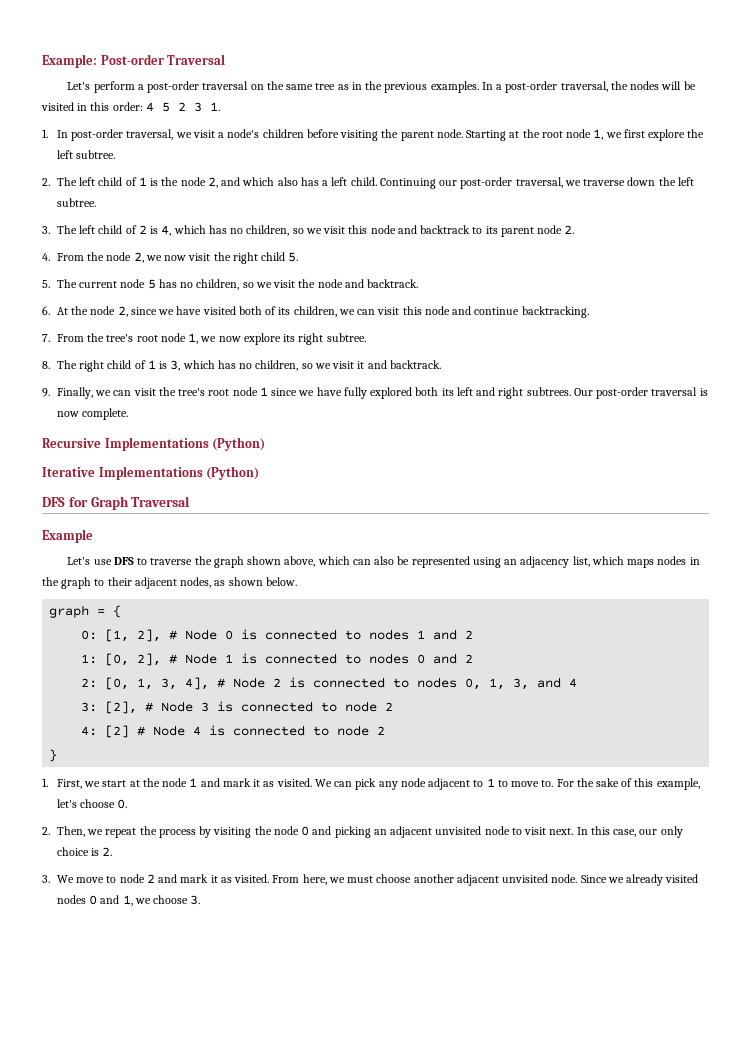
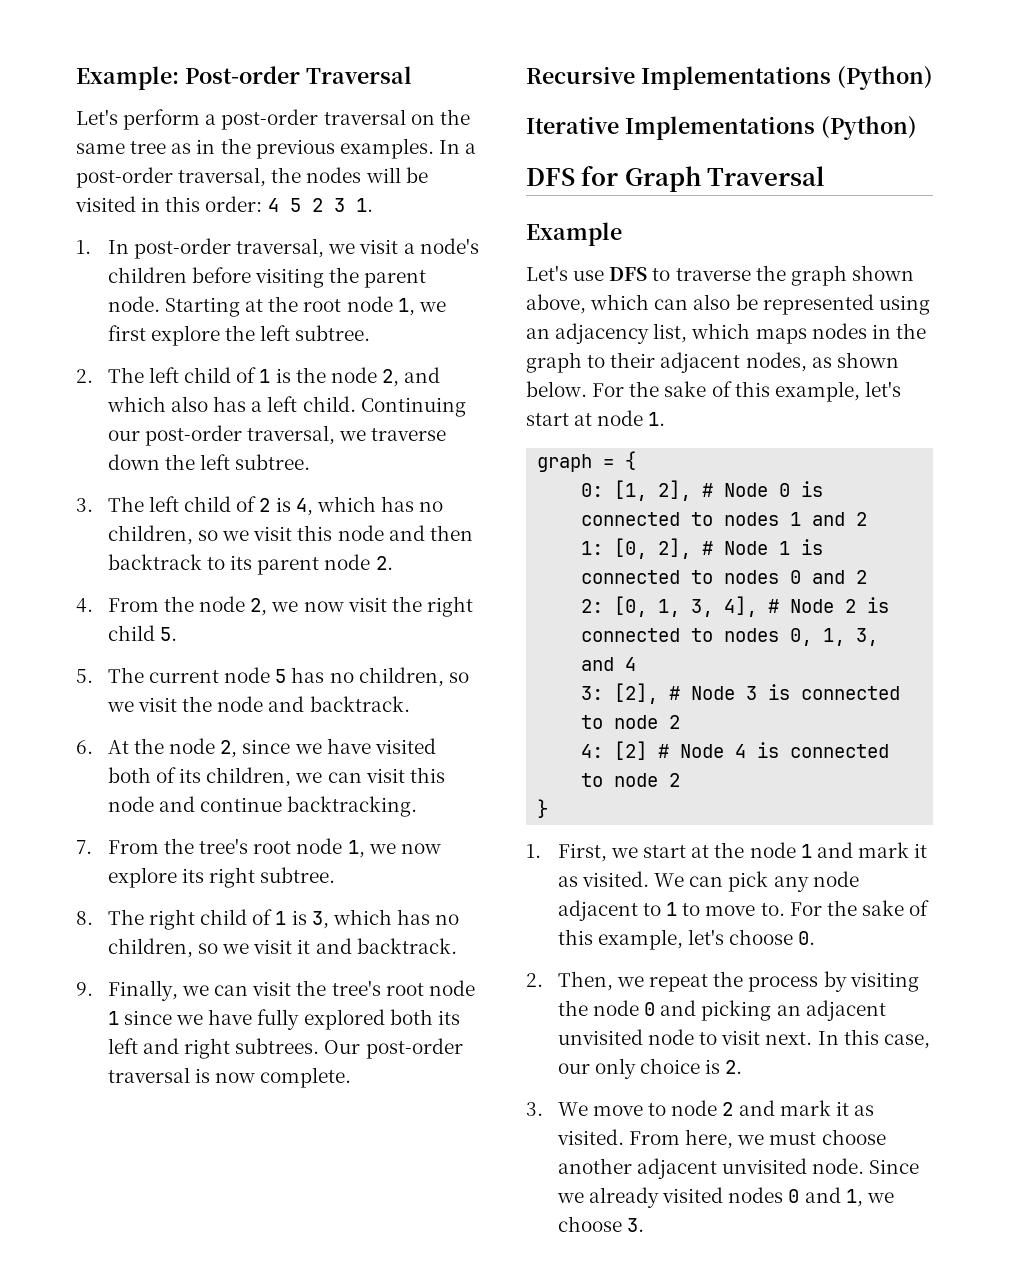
- 3. The left child of 2 is 4, which has no children, so we visit this node and backtrack to its parent node 2.
+ 3. The left child of 2 is 4, which has no children, so we visit this node and then backtrack to its parent node 2.
+ For the sake of this example, let's start at node 1.

